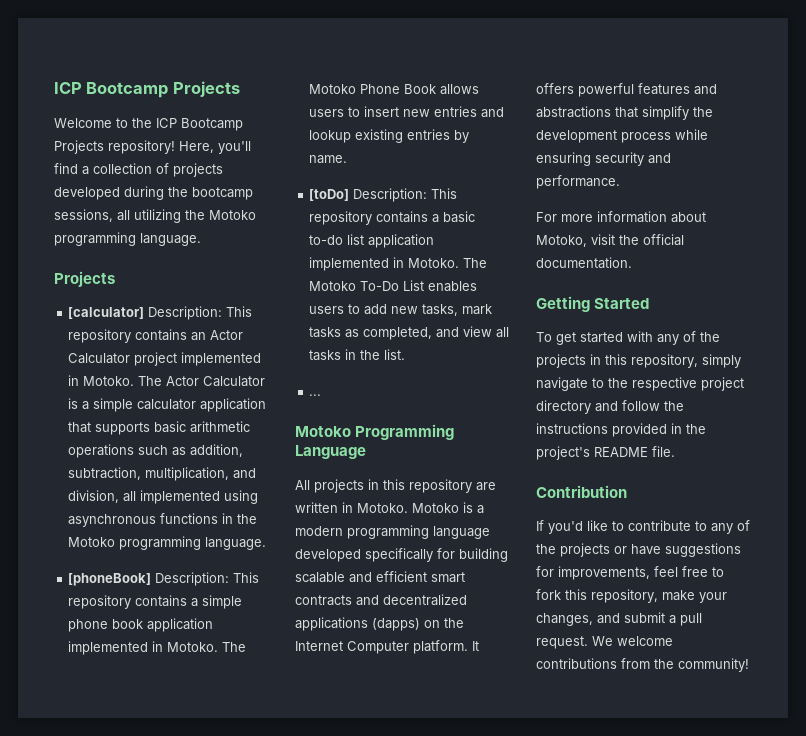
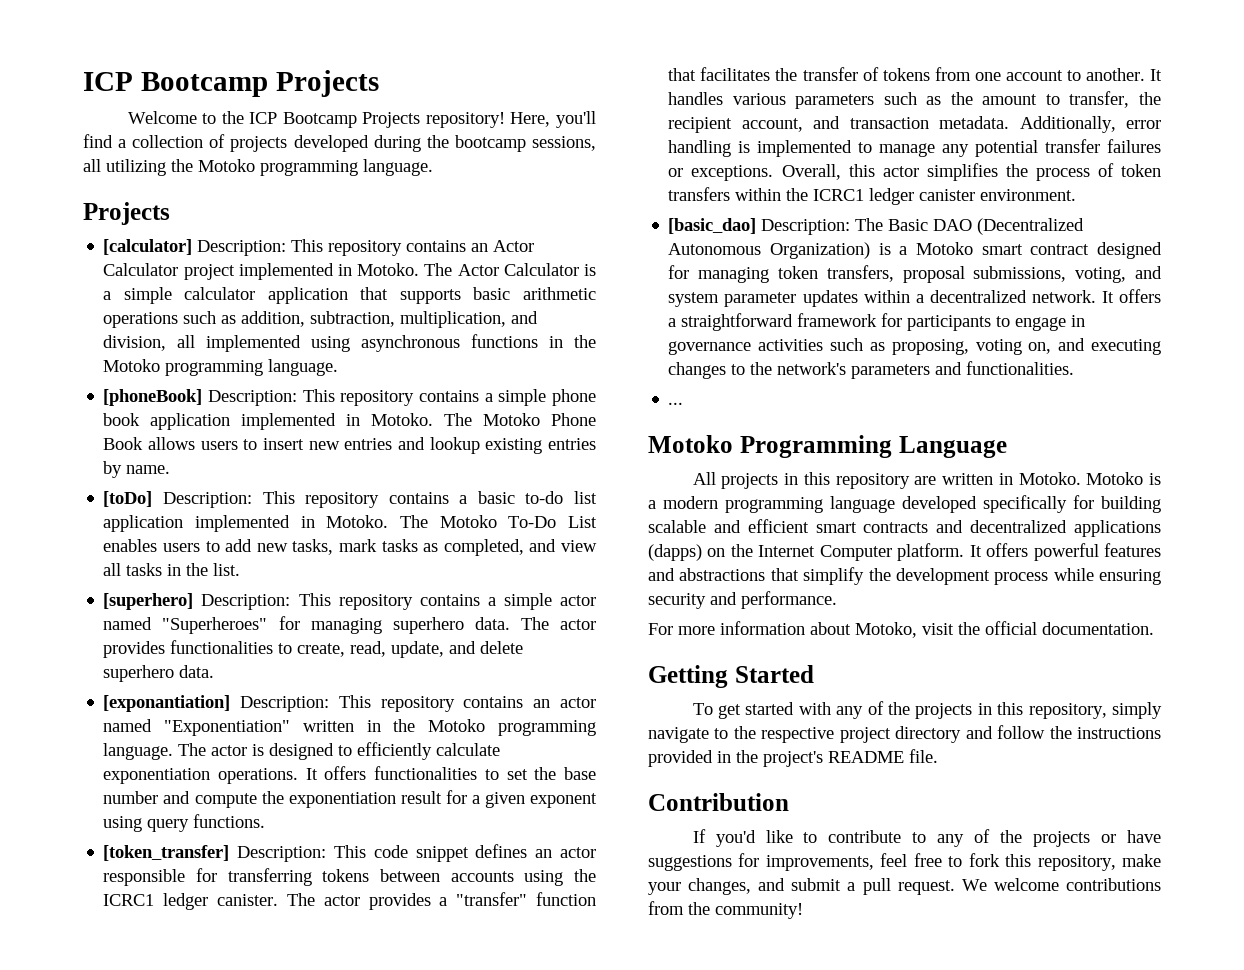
+ [superhero] Description: This repository contains a simple actor named "Superheroes" for managing superhero data. The actor provides functionalities to create, read, update, and delete superhero data.
+ [exponantiation] Description: This repository contains an actor named "Exponentiation" written in the Motoko programming language. The actor is designed to efficiently calculate exponentiation operations. It offers functionalities to set the base number and compute the exponentiation result for a given exponent using query functions.
+ [token_transfer] Description: This code snippet defines an actor responsible for transferring tokens between accounts using the ICRC1 ledger canister. The actor provides a "transfer" function that facilitates the transfer of tokens from one account to another. It handles various parameters such as the amount to transfer, the recipient account, and transaction metadata. Additionally, error handling is implemented to manage any potential transfer failures or exceptions. Overall, this actor simplifies the process of token transfers within the ICRC1 ledger canister environment.
+ [basic_dao] Description: The Basic DAO (Decentralized Autonomous Organization) is a Motoko smart contract designed for managing token transfers, proposal submissions, voting, and system parameter updates within a decentralized network. It offers a straightforward framework for participants to engage in governance activities such as proposing, voting on, and executing changes to the network's parameters and functionalities.

